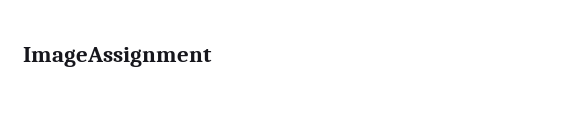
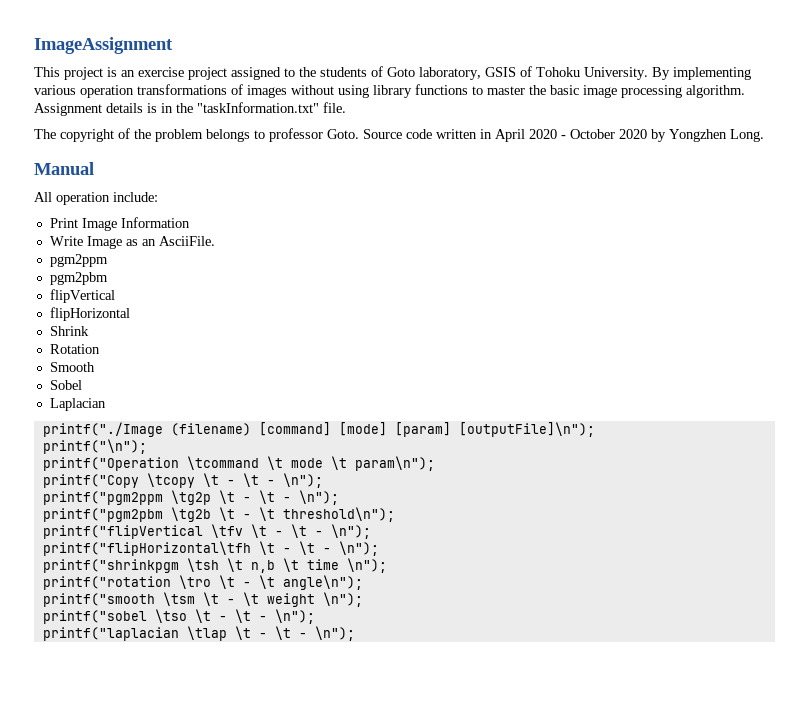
+ This project is an exercise project assigned to the students of Goto laboratory, GSIS of Tohoku University. By implementing various operation transformations of images without using library functions to master the basic image processing algorithm. Assignment details is in the "taskInformation.txt" file.
+ The copyright of the problem belongs to professor Goto. Source code written in April 2020 - October 2020 by Yongzhen Long.
+ Manual
+ All operation include:
+ Print Image Information
+ Write Image as an AsciiFile.
+ pgm2ppm
+ pgm2pbm
+ flipVertical
+ flipHorizontal
+ Shrink
+ Rotation
+ Smooth
+ Sobel
+ Laplacian
+ printf("./Image (filename) [command] [mode] [param] [outputFile]\n");
+ printf("\n");
+ printf("Operation \tcommand \t mode \t param\n");
+ printf("Copy \tcopy \t - \t - \n");
+ printf("pgm2ppm \tg2p \t - \t - \n");
+ printf("pgm2pbm \tg2b \t - \t threshold\n");
+ printf("flipVertical \tfv \t - \t - \n");
+ printf("flipHorizontal\tfh \t - \t - \n");
+ printf("shrinkpgm \tsh \t n,b \t time \n");
+ printf("rotation \tro \t - \t angle\n");
+ printf("smooth \tsm \t - \t weight \n");
+ printf("sobel \tso \t - \t - \n");
+ printf("laplacian \tlap \t - \t - \n");

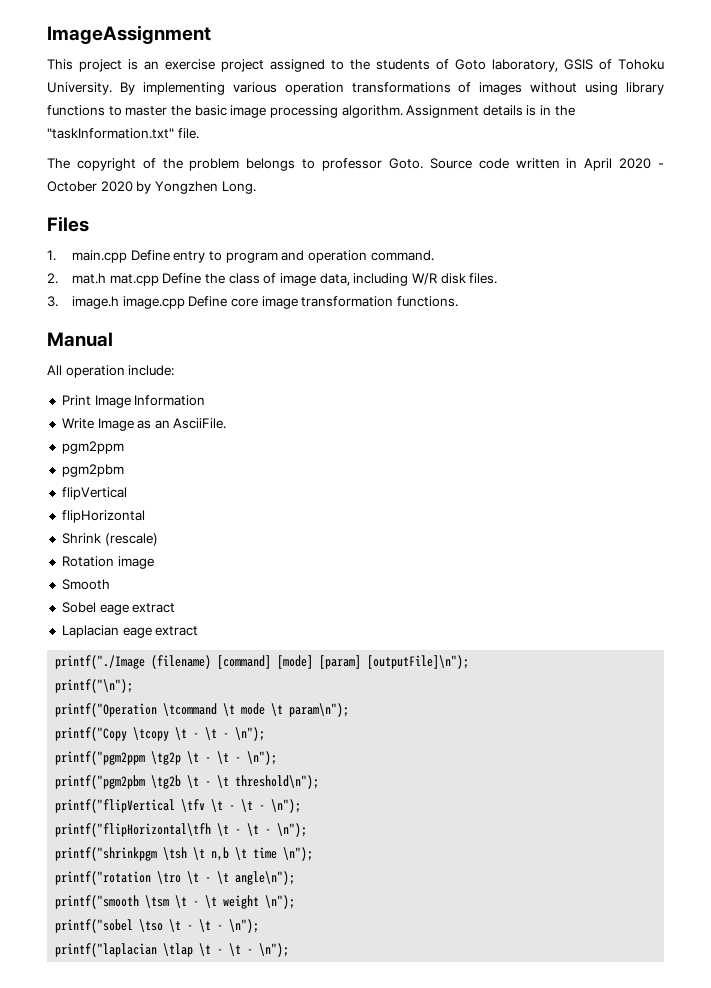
+ Files
+ 1. main.cpp Define entry to program and operation command.
+ 2. mat.h mat.cpp Define the class of image data, including W/R disk files.
+ 3. image.h image.cpp Define core image transformation functions.
- Shrink
+ Shrink (rescale)
- Rotation
+ Rotation image
- Sobel
+ Sobel eage extract
- Laplacian
+ Laplacian eage extract

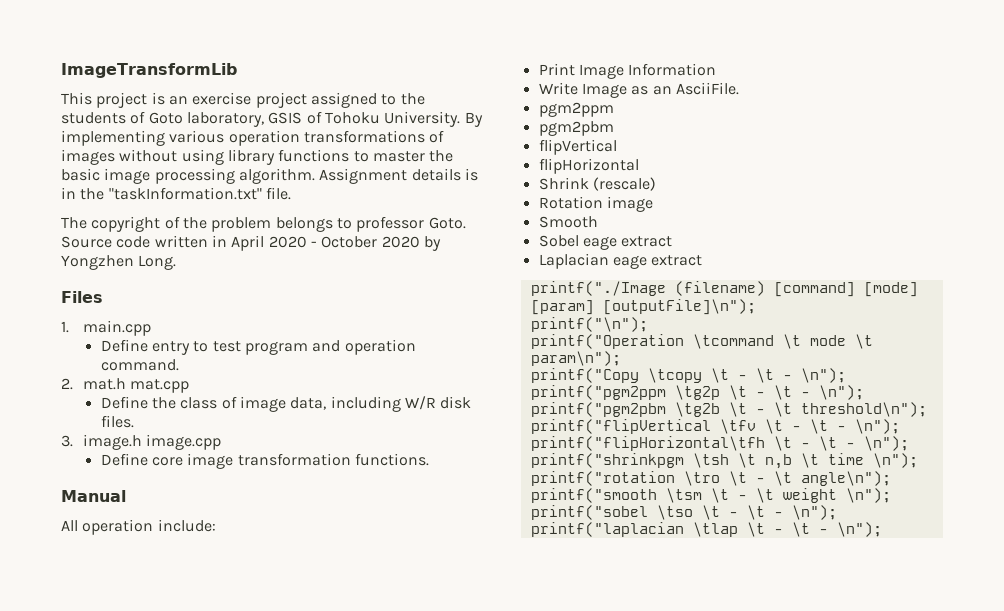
- ImageAssignment
+ ImageTransformLib
- 1. main.cpp Define entry to program and operation command.
+ 1. main.cpp
+ Define entry to test program and operation command.
- 2. mat.h mat.cpp Define the class of image data, including W/R disk files.
+ 2. mat.h mat.cpp
+ Define the class of image data, including W/R disk files.
- 3. image.h image.cpp Define core image transformation functions.
+ 3. image.h image.cpp
+ Define core image transformation functions.

